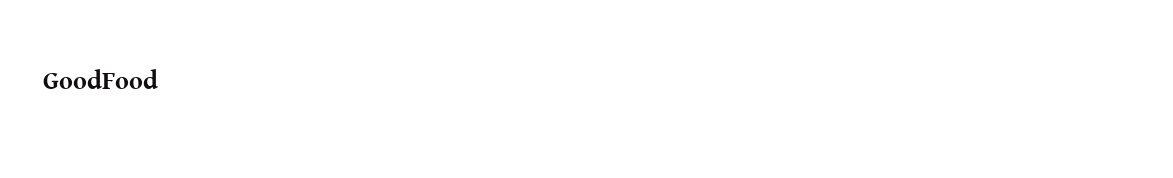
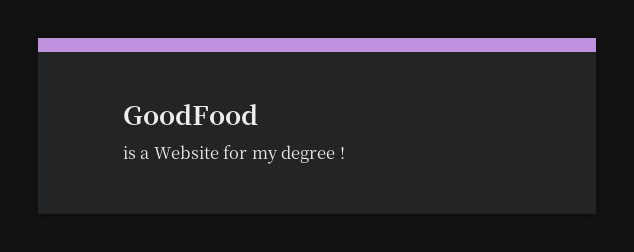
+ is a Website for my degree !

